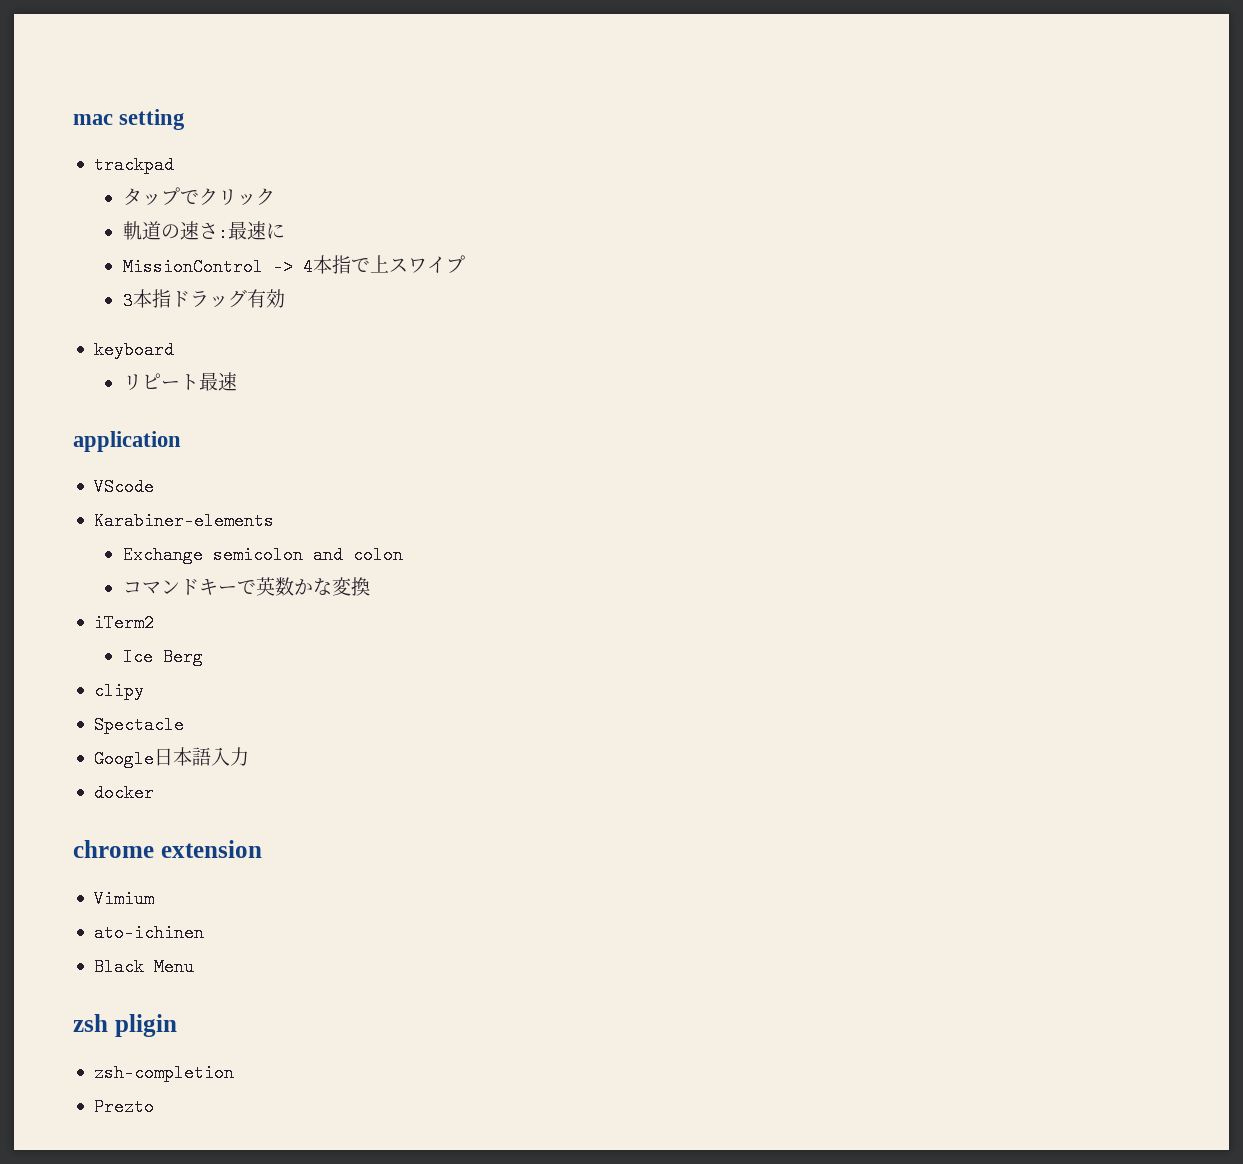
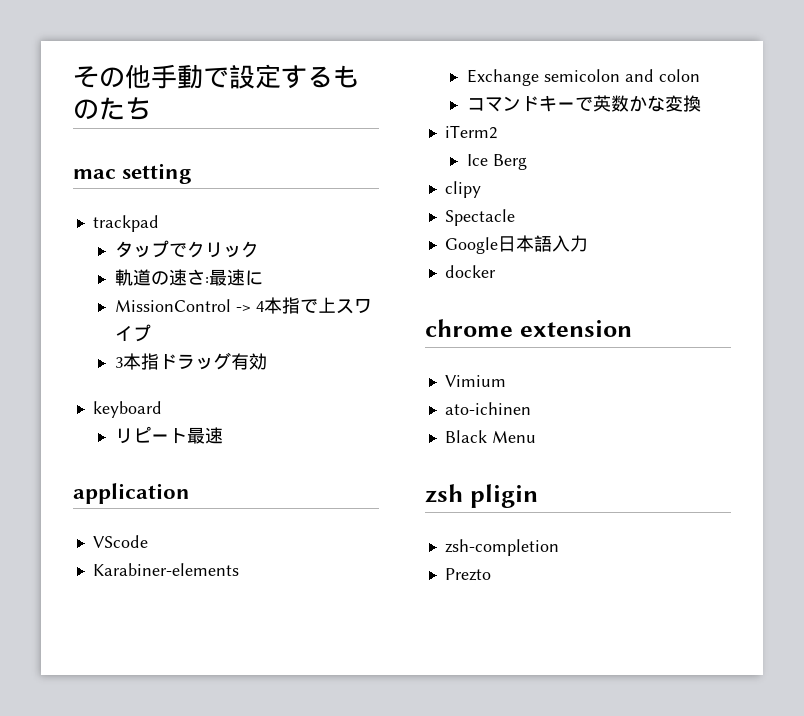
+ その他手動で設定するものたち

